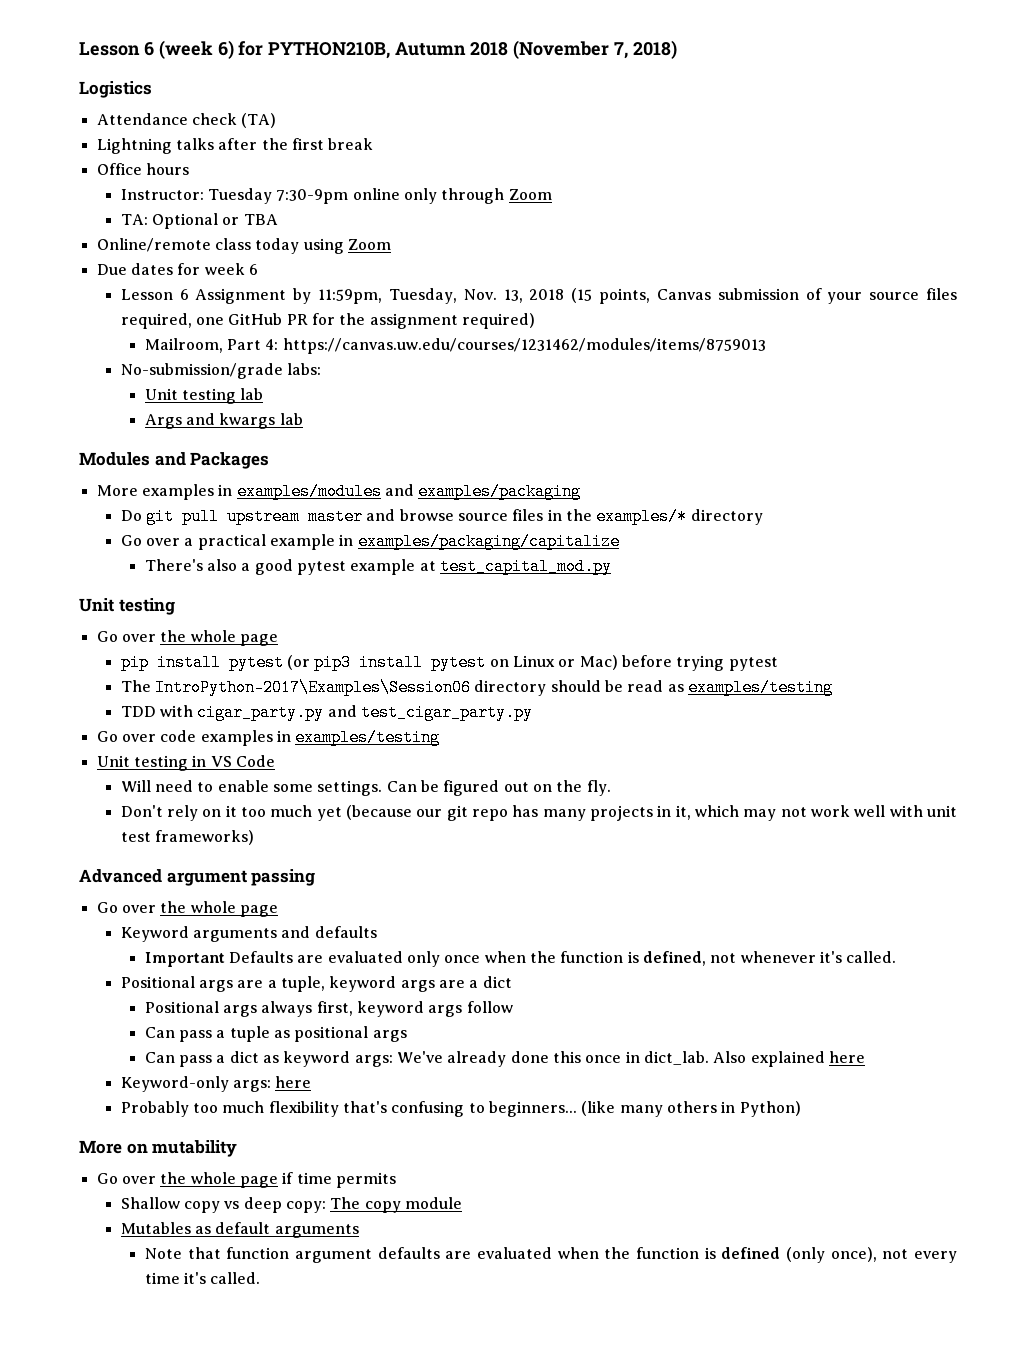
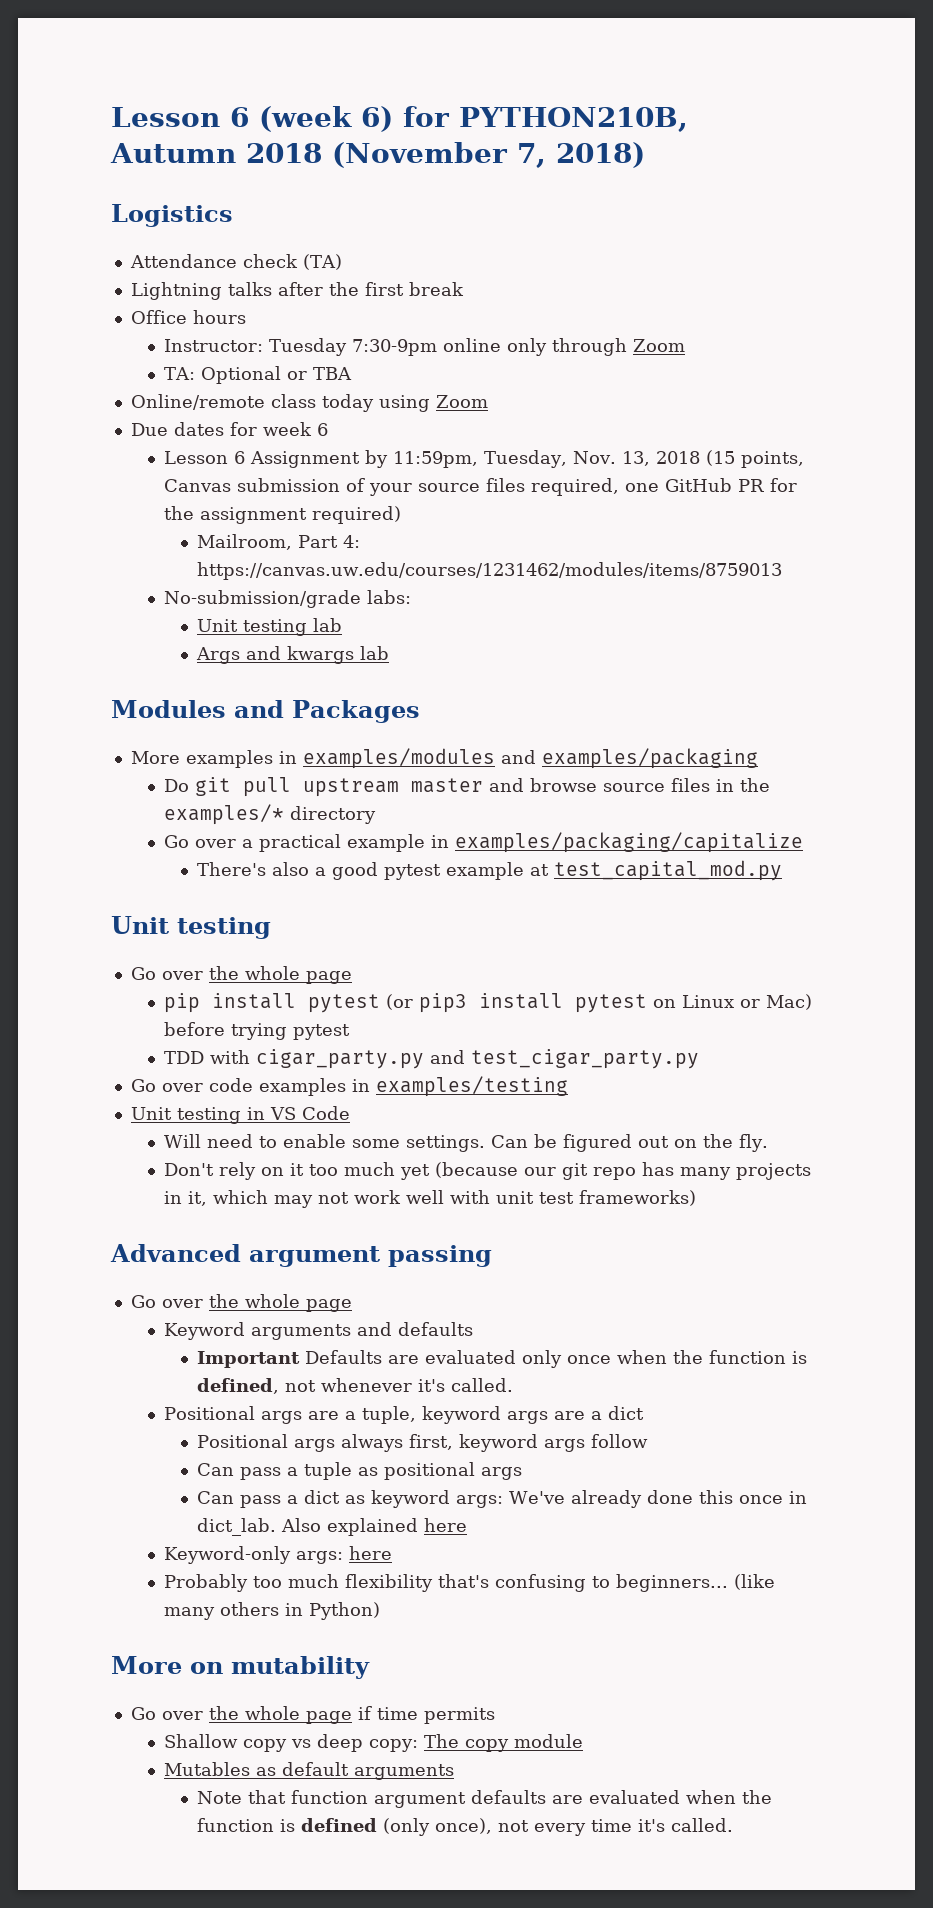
- The IntroPython-2017\Examples\Session06 directory should be read as examples/testing

